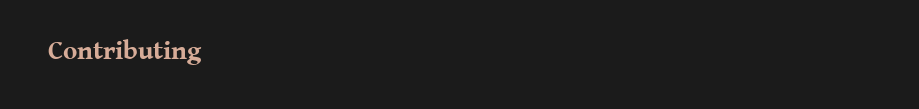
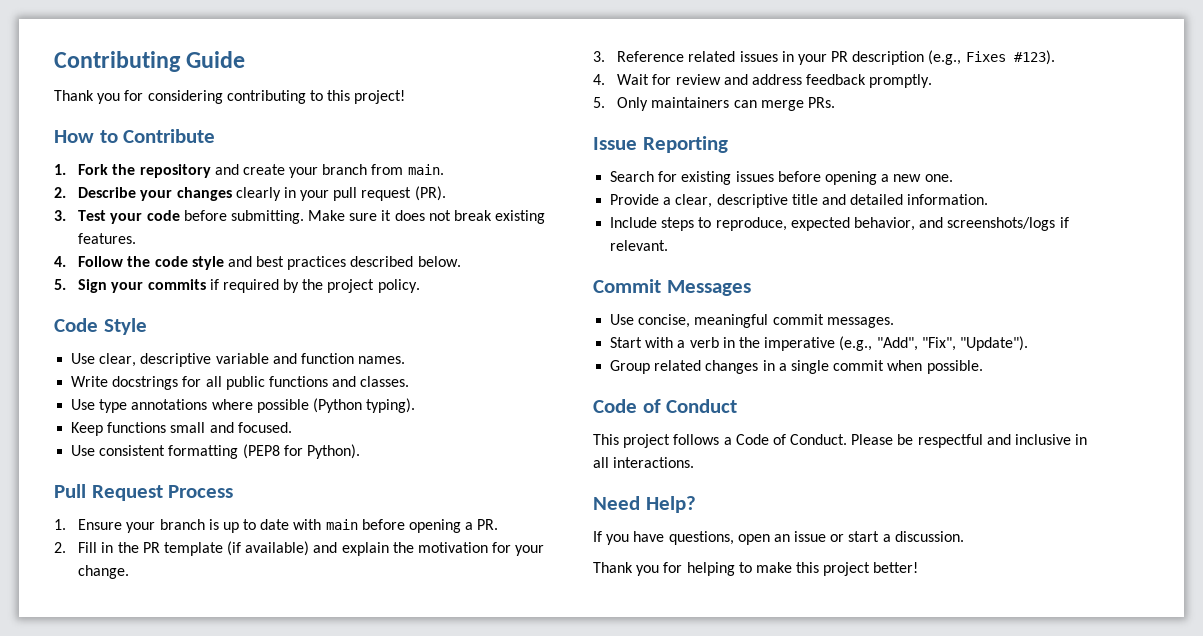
- Contributing
+ Contributing Guide
+ Thank you for considering contributing to this project!
+ How to Contribute
+ 1. Fork the repository and create your branch from main.
+ 2. Describe your changes clearly in your pull request (PR).
+ 3. Test your code before submitting. Make sure it does not break existing features.
+ 4. Follow the code style and best practices described below.
+ 5. Sign your commits if required by the project policy.
+ Code Style
+ Use clear, descriptive variable and function names.
+ Write docstrings for all public functions and classes.
+ Use type annotations where possible (Python typing).
+ Keep functions small and focused.
+ Use consistent formatting (PEP8 for Python).
+ Pull Request Process
+ 1. Ensure your branch is up to date with main before opening a PR.
+ 2. Fill in the PR template (if available) and explain the motivation for your change.
+ 3. Reference related issues in your PR description (e.g., Fixes #123).
+ 4. Wait for review and address feedback promptly.
+ 5. Only maintainers can merge PRs.
+ Issue Reporting
+ Search for existing issues before opening a new one.
+ Provide a clear, descriptive title and detailed information.
+ Include steps to reproduce, expected behavior, and screenshots/logs if relevant.
+ Commit Messages
+ Use concise, meaningful commit messages.
+ Start with a verb in the imperative (e.g., "Add", "Fix", "Update").
+ Group related changes in a single commit when possible.
+ Code of Conduct
+ This project follows a Code of Conduct. Please be respectful and inclusive in all interactions.
+ Need Help?
+ If you have questions, open an issue or start a discussion.
+ Thank you for helping to make this project better!

